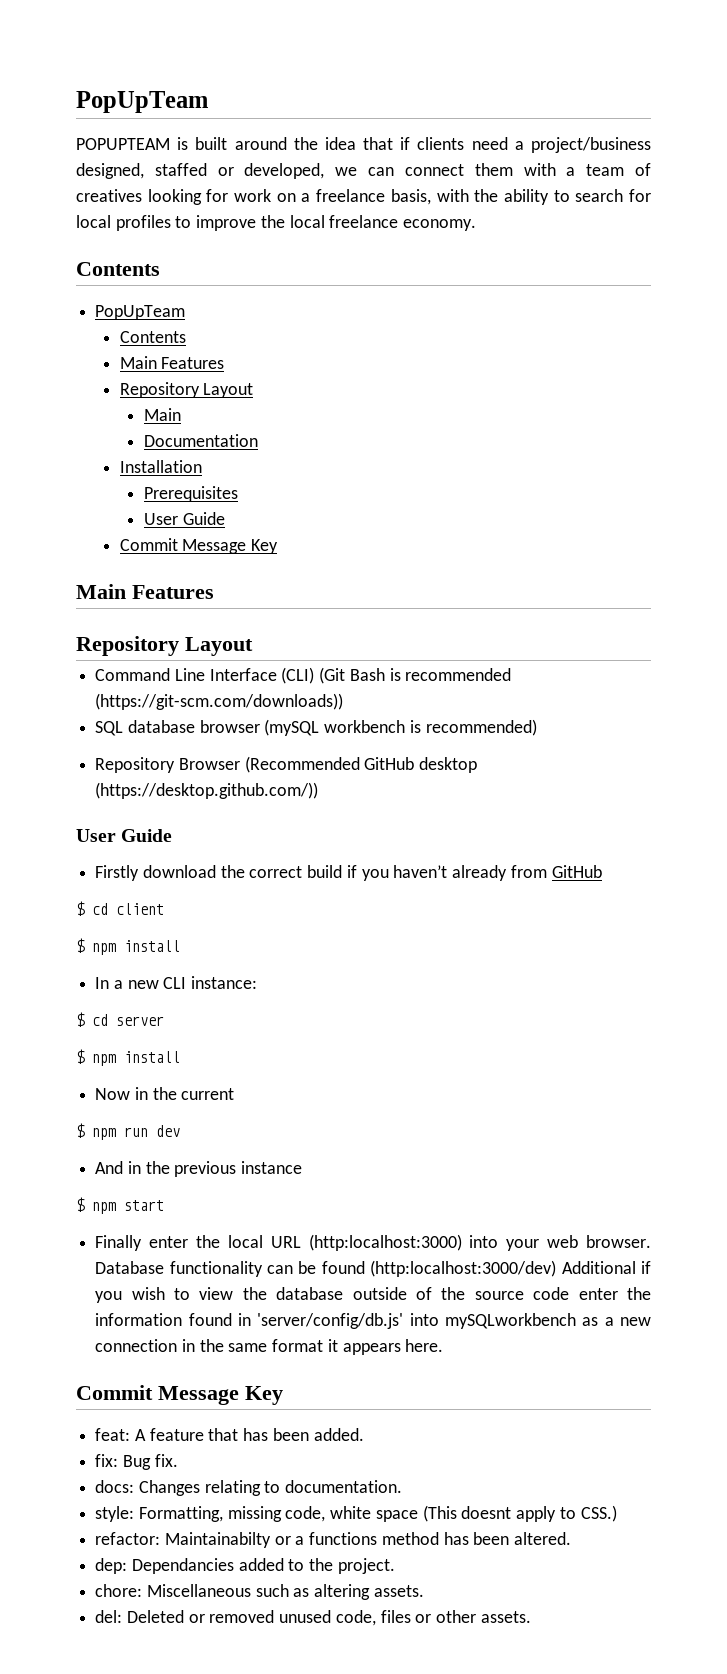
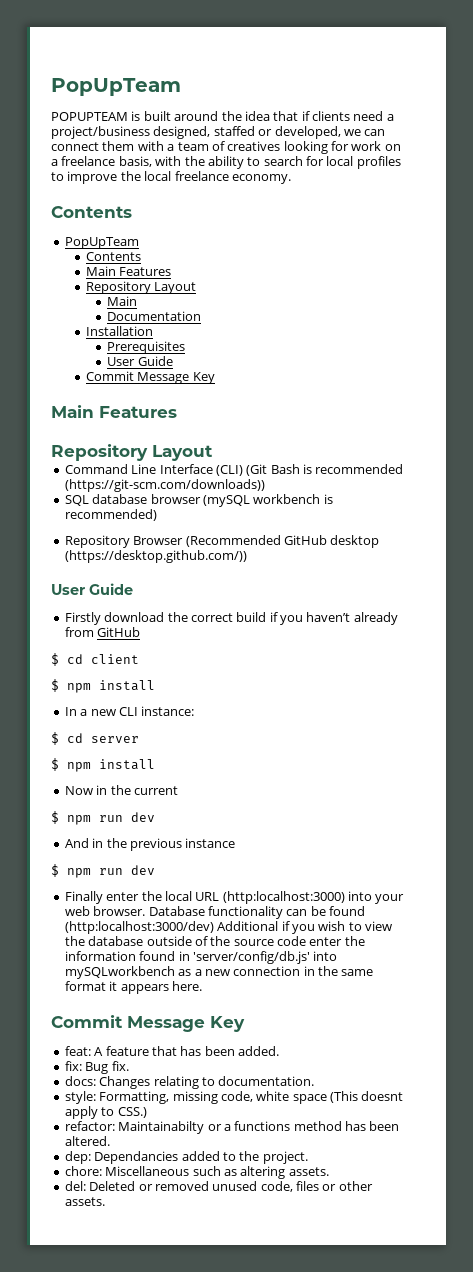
  And in the previous instance
- $ npm start
+ $ npm run dev

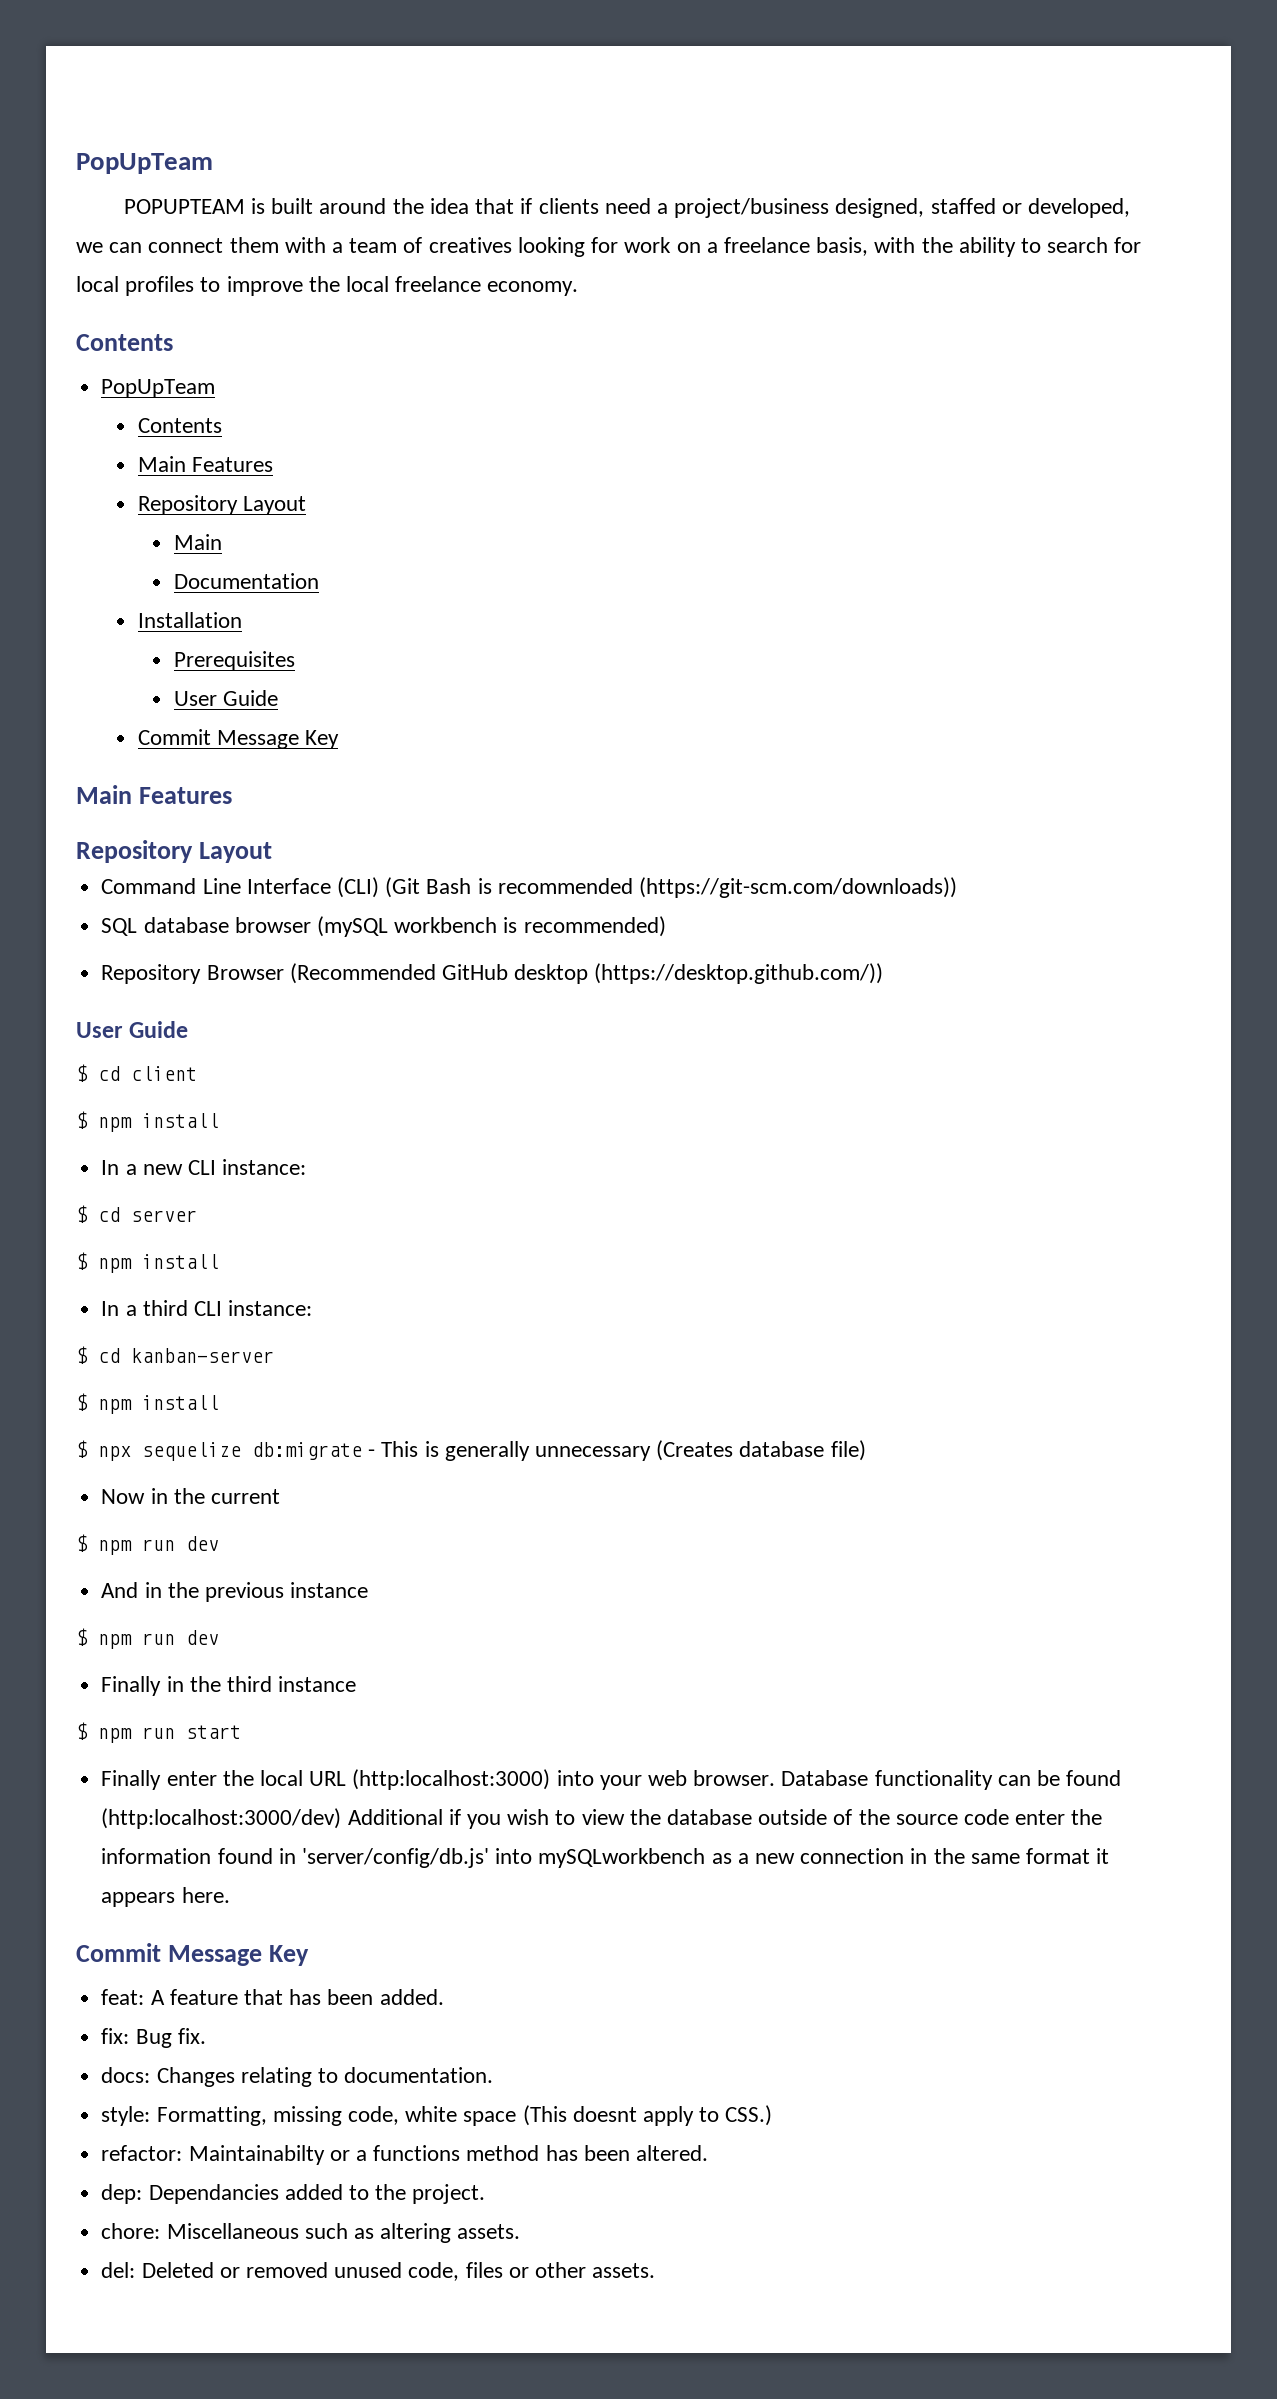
- Firstly download the correct build if you haven’t already from GitHub
+ In a third CLI instance:
+ $ cd kanban-server
+ $ npm install
+ $ npx sequelize db:migrate - This is generally unnecessary (Creates database file)
+ Finally in the third instance
+ $ npm run start

